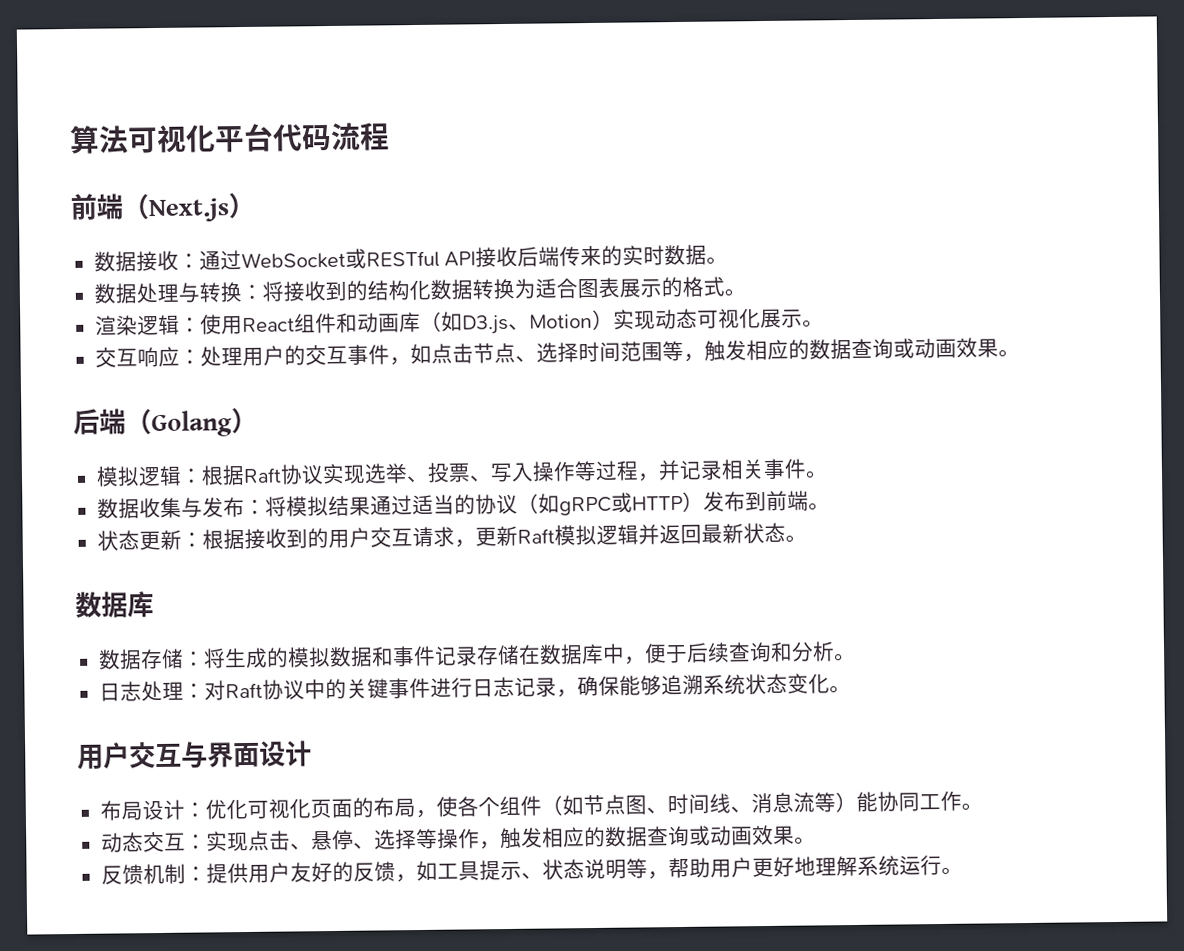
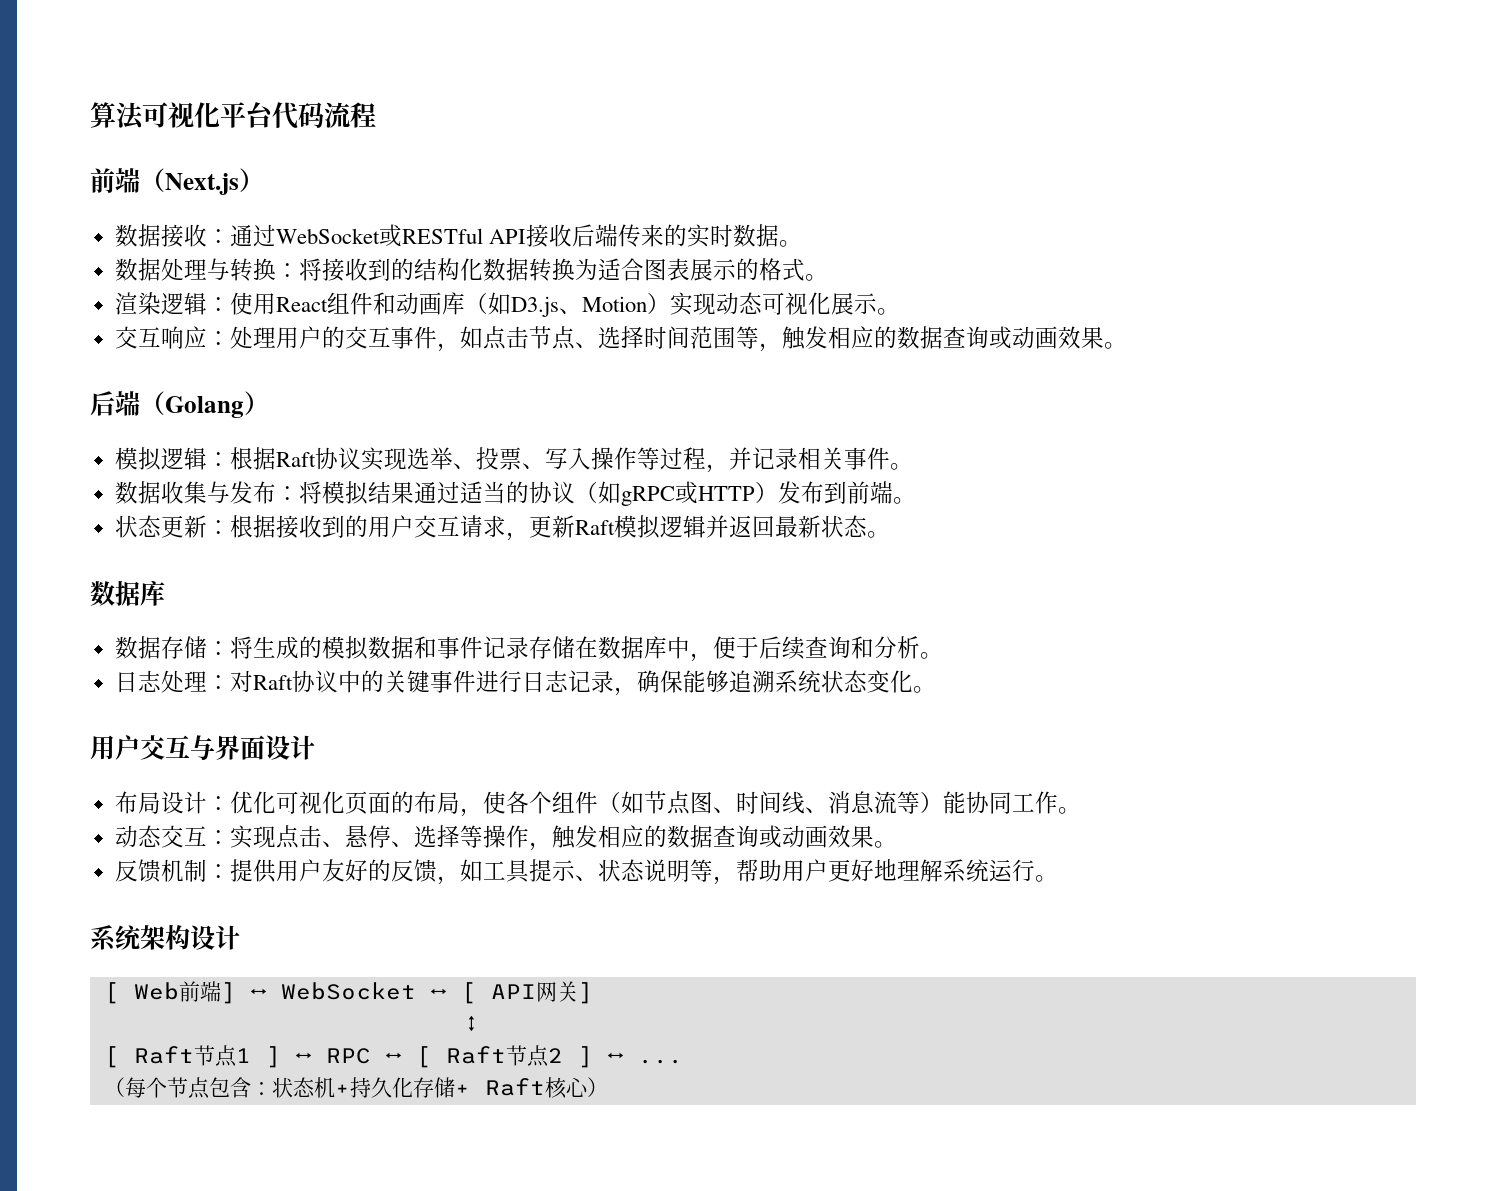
+ 系统架构设计
+ [ Web前端] ↔ WebSocket ↔ [ API网关]
+ ↕
+ [ Raft节点1 ] ↔ RPC ↔ [ Raft节点2 ] ↔ ...
+ （每个节点包含：状态机+持久化存储+ Raft核心）

